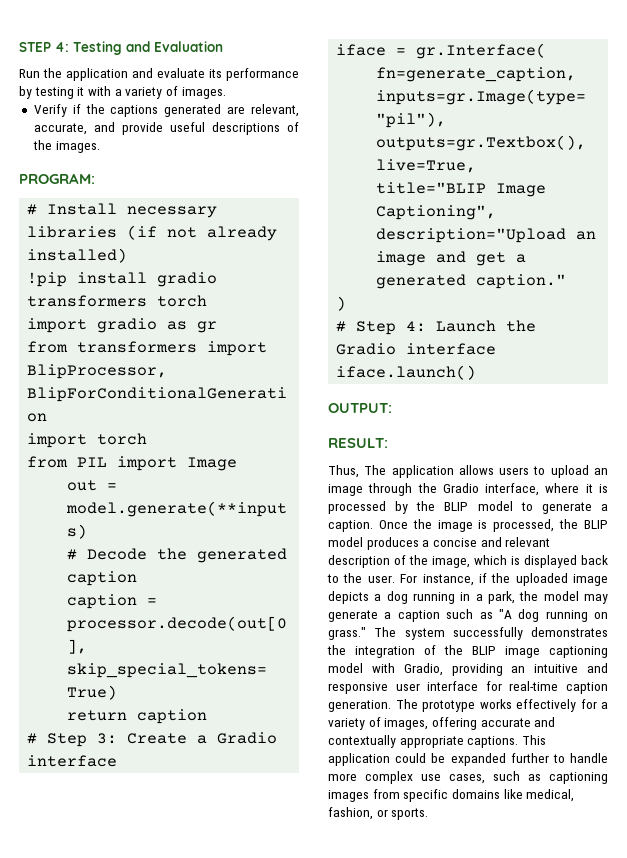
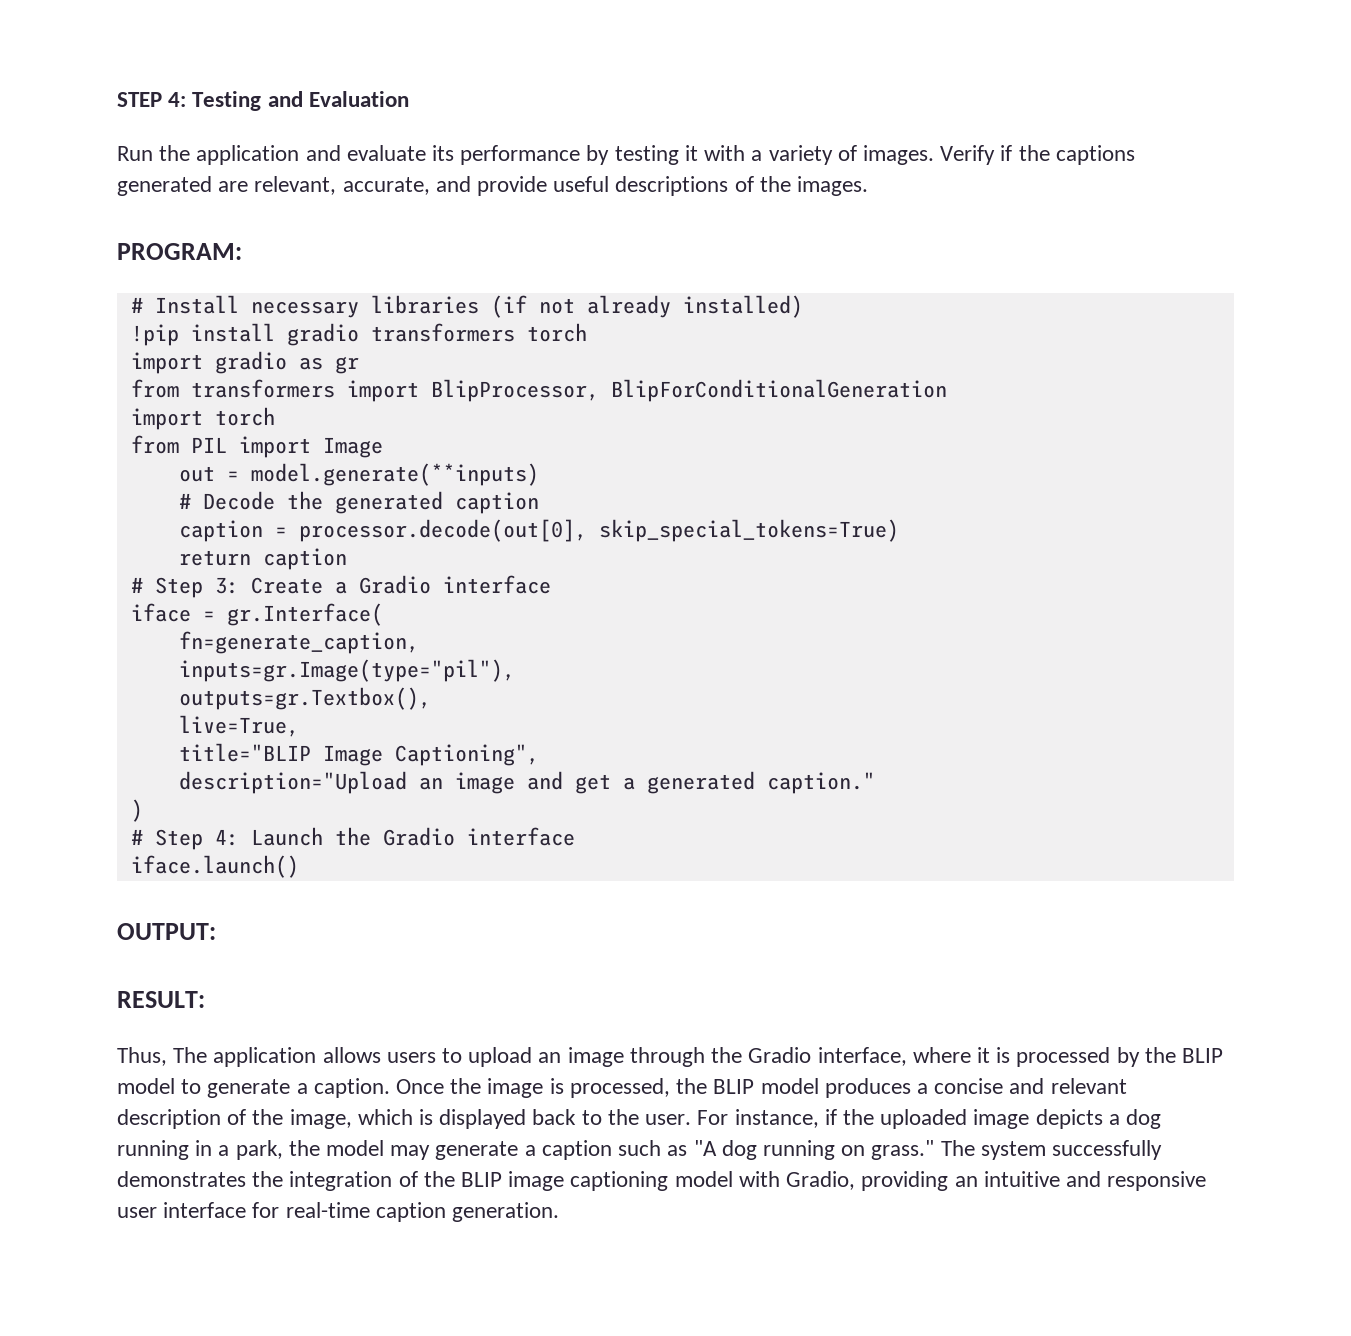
- Run the application and evaluate its performance by testing it with a variety of images.
- Verify if the captions generated are relevant, accurate, and provide useful descriptions of the images.
+ Run the application and evaluate its performance by testing it with a variety of images. Verify if the captions generated are relevant, accurate, and provide useful descriptions of the images.
- The prototype works effectively for a variety of images, offering accurate and contextually appropriate captions. This application could be expanded further to handle more complex use cases, such as captioning images from specific domains like medical, fashion, or sports.

